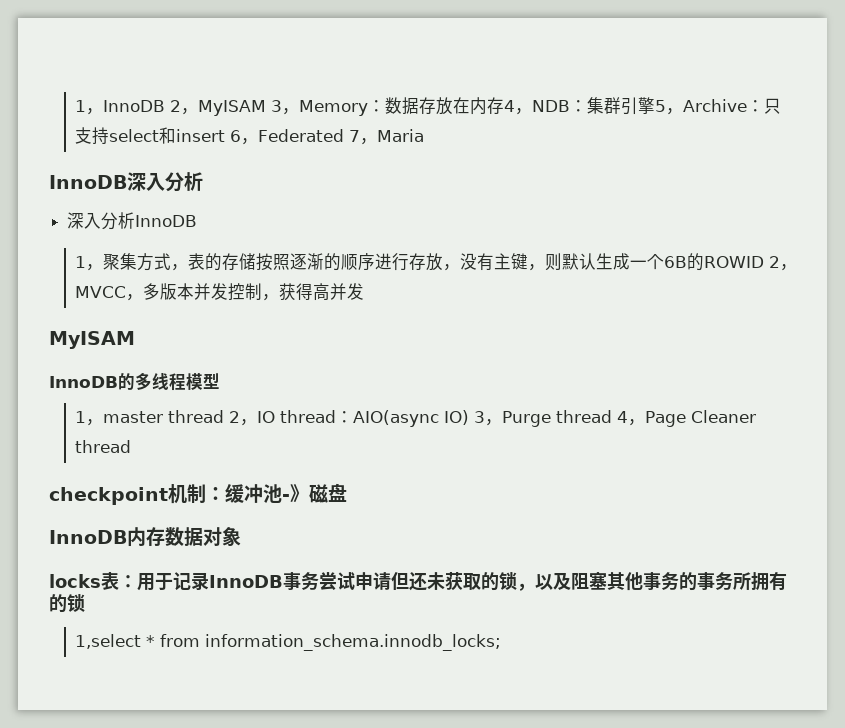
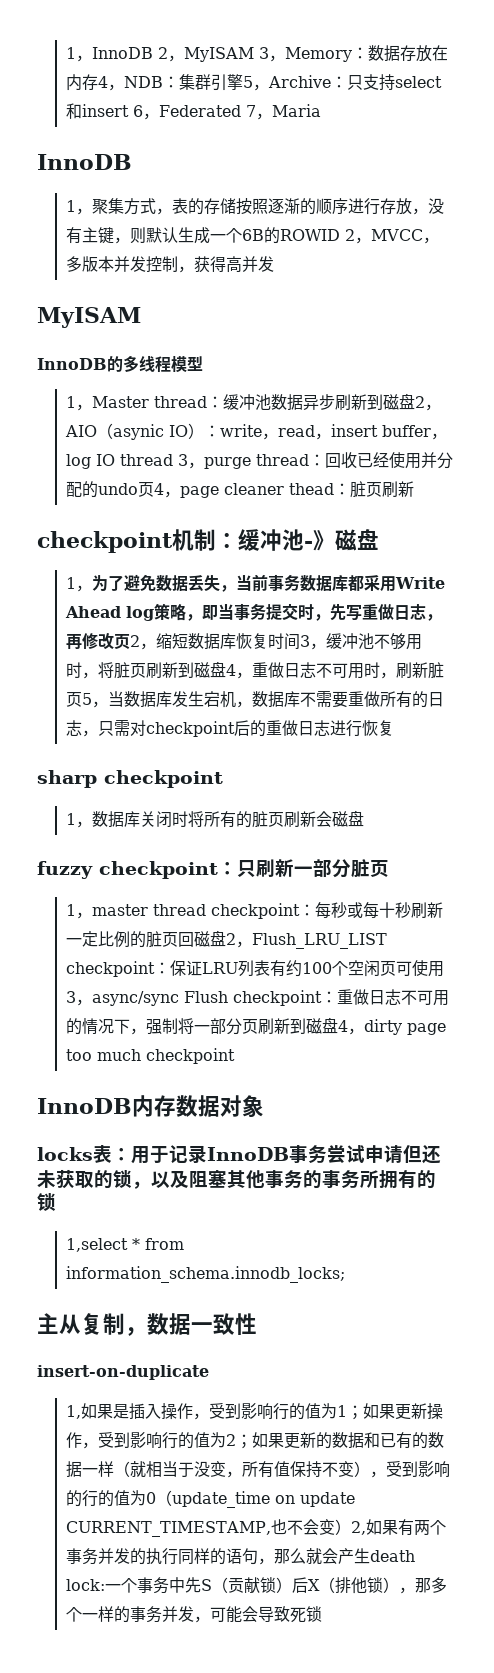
  1，InnoDB 2，MyISAM 3，Memory：数据存放在内存4，NDB：集群引擎5，Archive：只支持select和insert 6，Federated 7，Maria
- InnoDB深入分析
- 深入分析InnoDB
+ InnoDB
- 1，master thread 2，IO thread：AIO(async IO) 3，Purge thread 4，Page Cleaner thread
+ 1，Master thread：缓冲池数据异步刷新到磁盘2，AIO（asynic IO）：write，read，insert buffer，log IO thread 3，purge thread：回收已经使用并分配的undo页4，page cleaner thead：脏页刷新
+ 1，为了避免数据丢失，当前事务数据库都采用Write Ahead log策略，即当事务提交时，先写重做日志，再修改页2，缩短数据库恢复时间3，缓冲池不够用时，将脏页刷新到磁盘4，重做日志不可用时，刷新脏页5，当数据库发生宕机，数据库不需要重做所有的日志，只需对checkpoint后的重做日志进行恢复
+ sharp checkpoint
+ 1，数据库关闭时将所有的脏页刷新会磁盘
+ fuzzy checkpoint：只刷新一部分脏页
+ 1，master thread checkpoint：每秒或每十秒刷新一定比例的脏页回磁盘2，Flush_LRU_LIST checkpoint：保证LRU列表有约100个空闲页可使用3，async/sync Flush checkpoint：重做日志不可用的情况下，强制将一部分页刷新到磁盘4，dirty page too much checkpoint
+ 主从复制，数据一致性
+ insert-on-duplicate
+ 1,如果是插入操作，受到影响行的值为1；如果更新操作，受到影响行的值为2；如果更新的数据和已有的数据一样（就相当于没变，所有值保持不变），受到影响的行的值为0（update_time on update CURRENT_TIMESTAMP,也不会变）2,如果有两个事务并发的执行同样的语句，那么就会产生death lock:一个事务中先S（贡献锁）后X（排他锁），那多个一样的事务并发，可能会导致死锁

